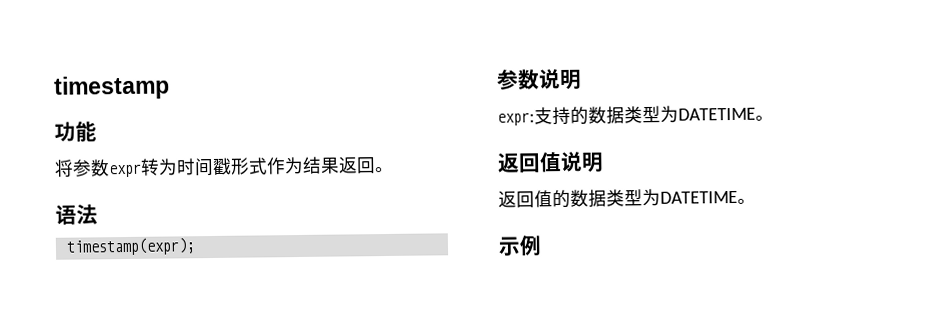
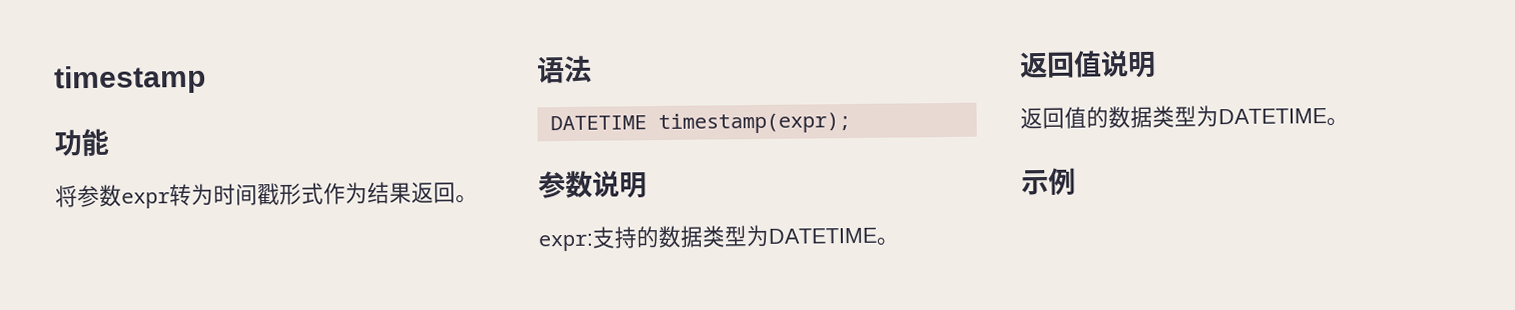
- timestamp(expr);
+ DATETIME timestamp(expr);

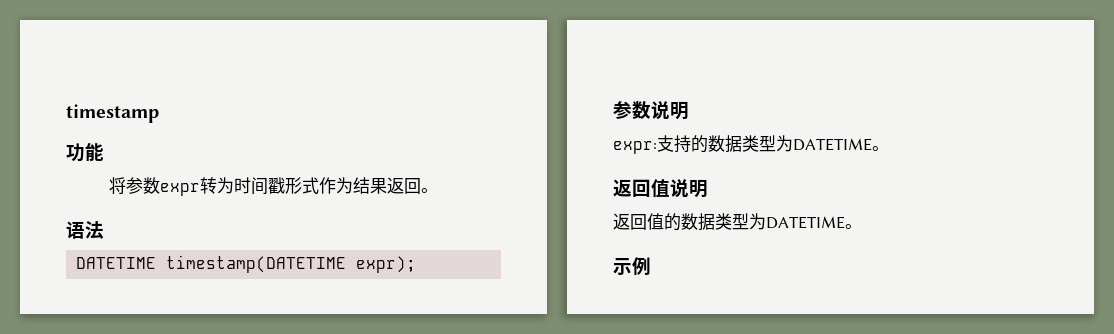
- DATETIME timestamp(expr);
+ DATETIME timestamp(DATETIME expr);

